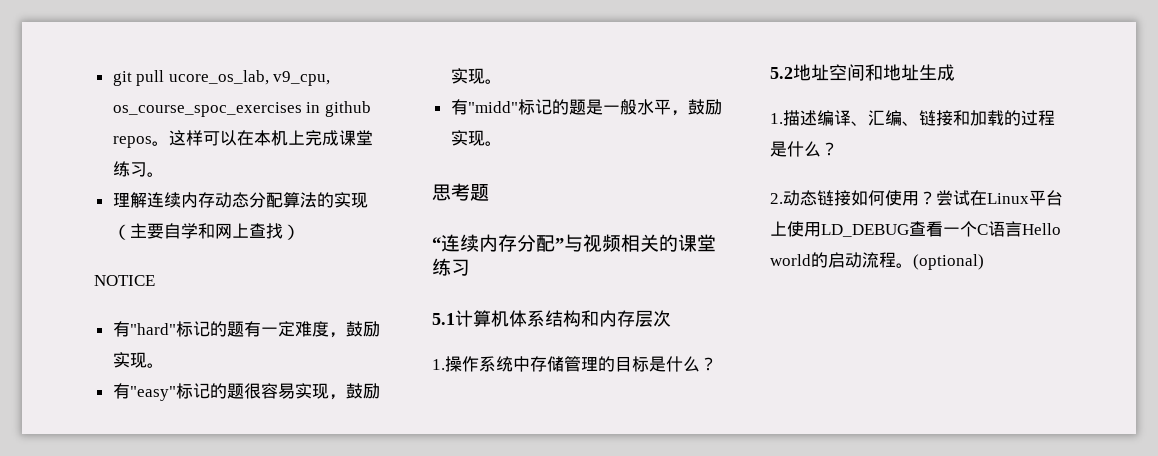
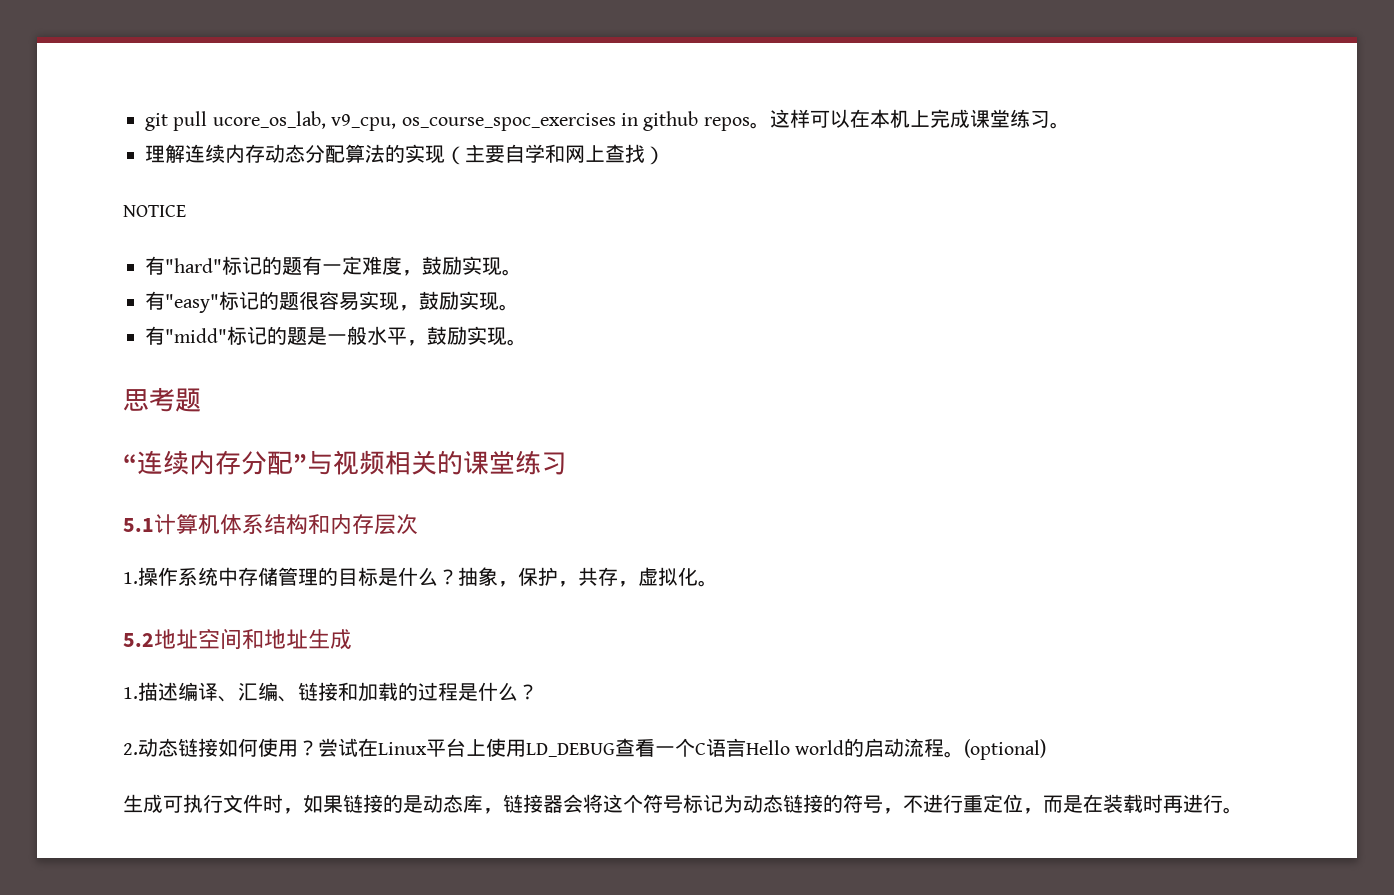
+ 抽象，保护，共存，虚拟化。
+ 生成可执行文件时，如果链接的是动态库，链接器会将这个符号标记为动态链接的符号，不进行重定位，而是在装载时再进行。

